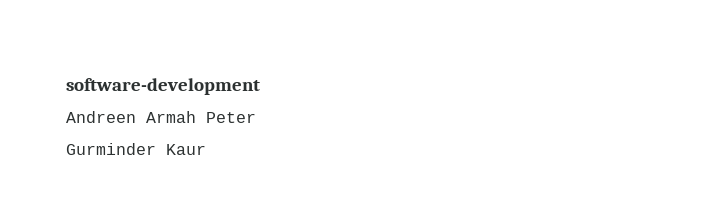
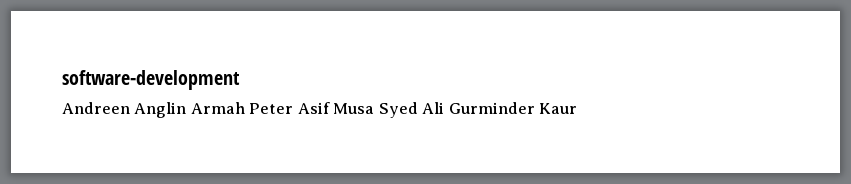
- Andreen Armah Peter
- Gurminder Kaur
+ Andreen Anglin Armah Peter Asif Musa Syed Ali Gurminder Kaur

